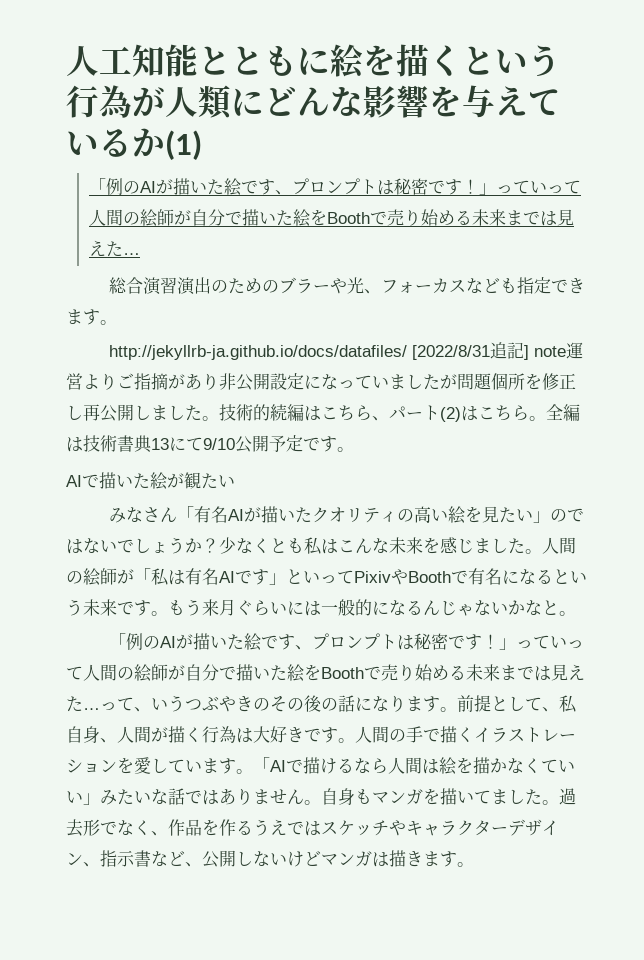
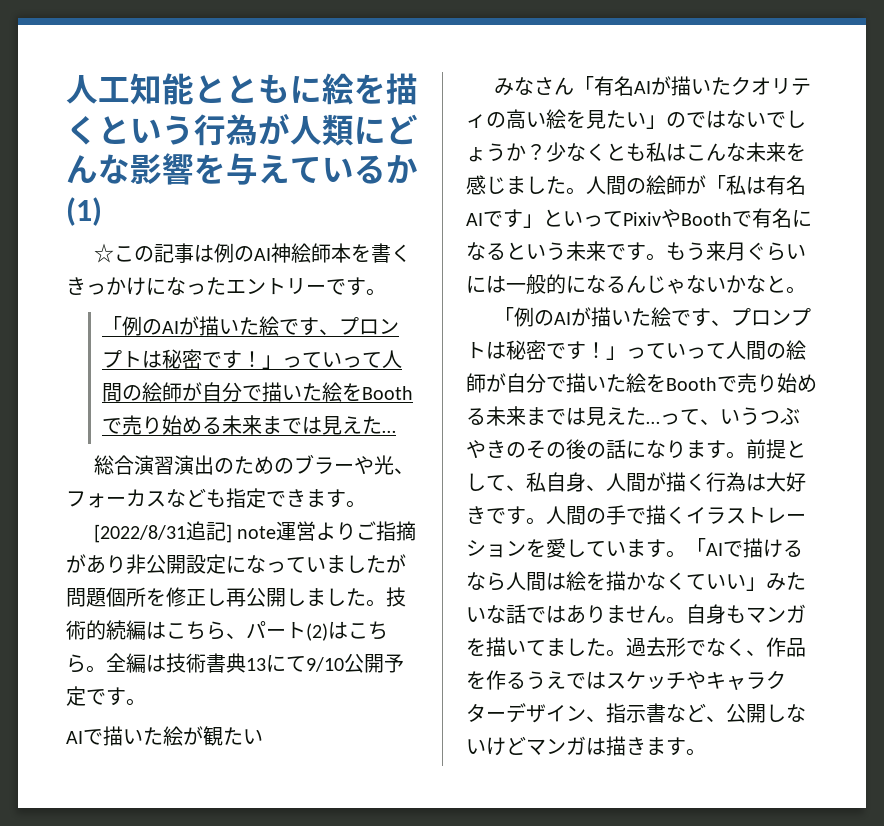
+ ☆この記事は例のAI神絵師本を書くきっかけになったエントリーです。
- http://jekyllrb-ja.github.io/docs/datafiles/ [2022/8/31追記] note運営よりご指摘があり非公開設定になっていましたが問題個所を修正し再公開しました。
+ [2022/8/31追記] note運営よりご指摘があり非公開設定になっていましたが問題個所を修正し再公開しました。

